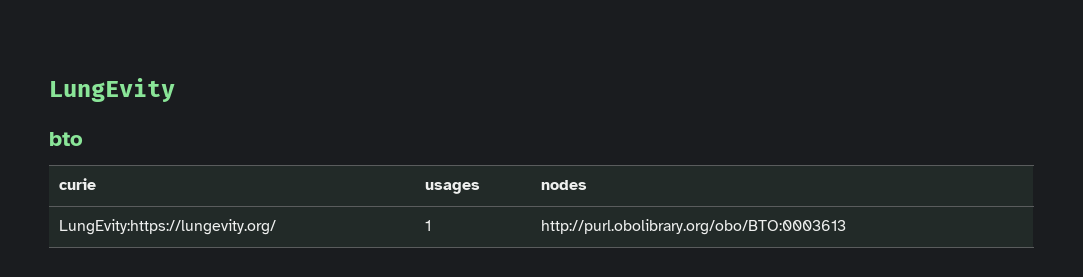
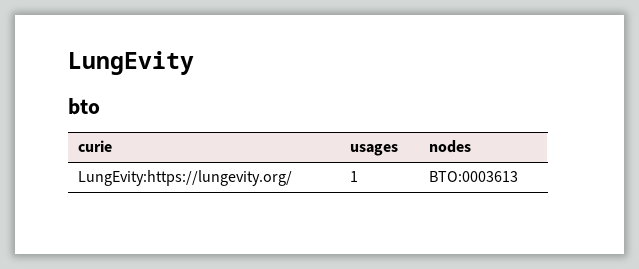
- LungEvity:https://lungevity.org/ | 1 | http://purl.obolibrary.org/obo/BTO:0003613
+ LungEvity:https://lungevity.org/ | 1 | BTO:0003613

